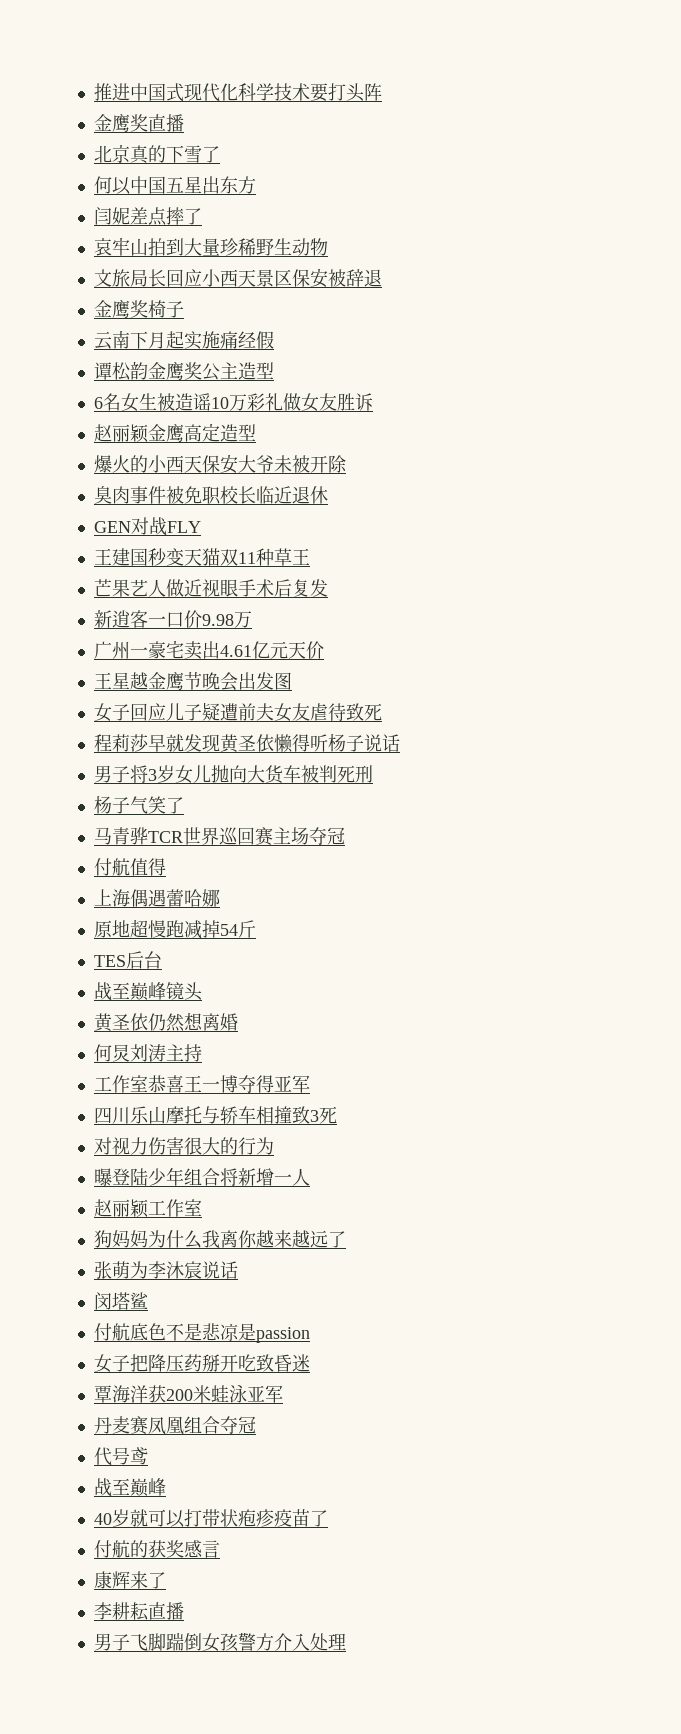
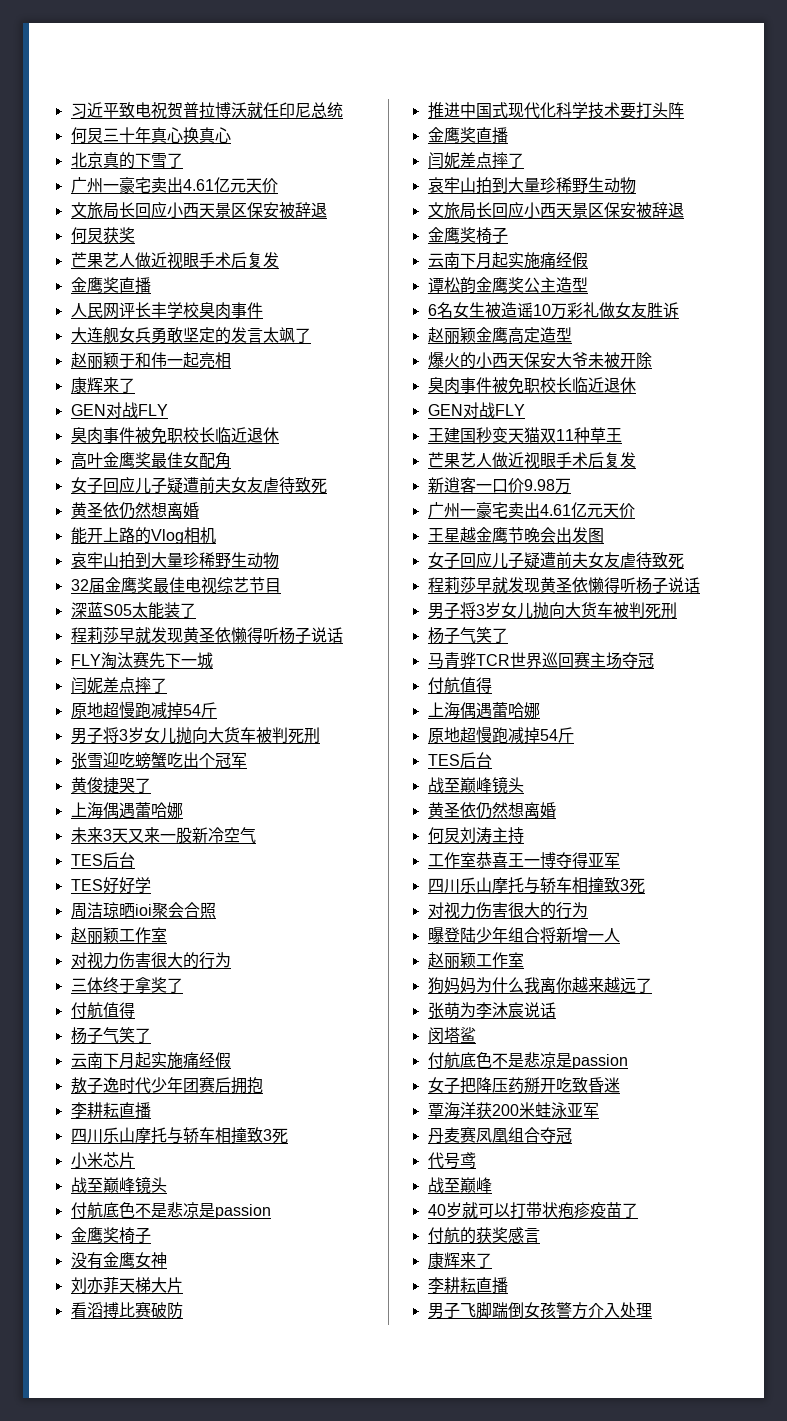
+ 习近平致电祝贺普拉博沃就任印尼总统
+ 何炅三十年真心换真心
+ 北京真的下雪了
+ 广州一豪宅卖出4.61亿元天价
+ 文旅局长回应小西天景区保安被辞退
+ 何炅获奖
+ 芒果艺人做近视眼手术后复发
+ 金鹰奖直播
+ 人民网评长丰学校臭肉事件
+ 大连舰女兵勇敢坚定的发言太飒了
+ 赵丽颖于和伟一起亮相
+ 康辉来了
+ GEN对战FLY
+ 臭肉事件被免职校长临近退休
+ 高叶金鹰奖最佳女配角
+ 女子回应儿子疑遭前夫女友虐待致死
+ 黄圣依仍然想离婚
+ 能开上路的Vlog相机
+ 哀牢山拍到大量珍稀野生动物
+ 32届金鹰奖最佳电视综艺节目
+ 深蓝S05太能装了
+ 程莉莎早就发现黄圣依懒得听杨子说话
+ FLY淘汰赛先下一城
+ 闫妮差点摔了
+ 原地超慢跑减掉54斤
+ 男子将3岁女儿抛向大货车被判死刑
+ 张雪迎吃螃蟹吃出个冠军
+ 黄俊捷哭了
+ 上海偶遇蕾哈娜
+ 未来3天又来一股新冷空气
+ TES后台
+ TES好好学
+ 周洁琼晒ioi聚会合照
+ 赵丽颖工作室
+ 对视力伤害很大的行为
+ 三体终于拿奖了
+ 付航值得
+ 杨子气笑了
+ 云南下月起实施痛经假
+ 敖子逸时代少年团赛后拥抱
+ 李耕耘直播
+ 四川乐山摩托与轿车相撞致3死
+ 小米芯片
+ 战至巅峰镜头
+ 付航底色不是悲凉是passion
+ 金鹰奖椅子
+ 没有金鹰女神
+ 刘亦菲天梯大片
+ 看滔搏比赛破防
- 北京真的下雪了
- 何以中国五星出东方

